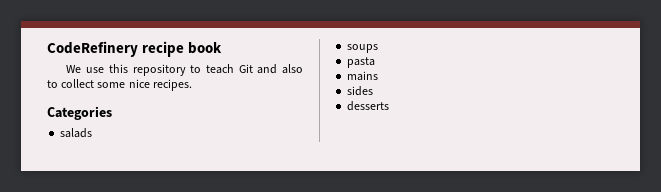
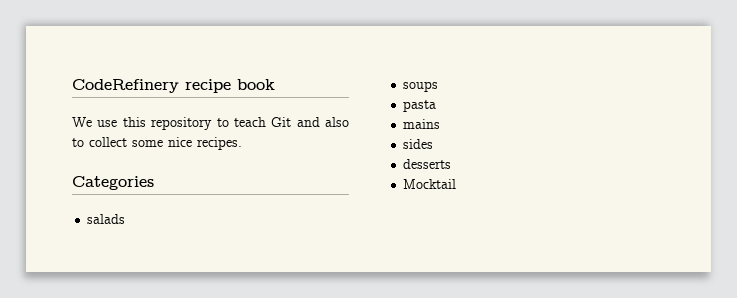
+ Mocktail

